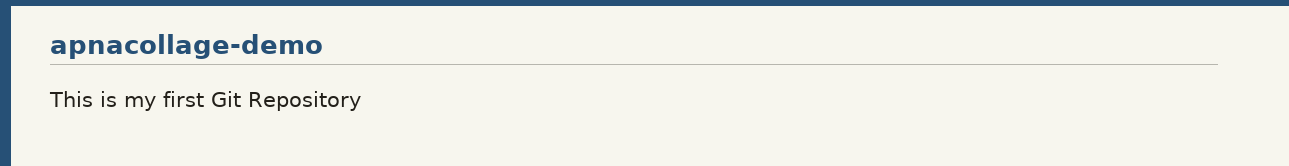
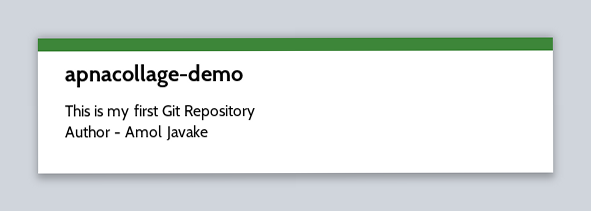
+ Author - Amol Javake

